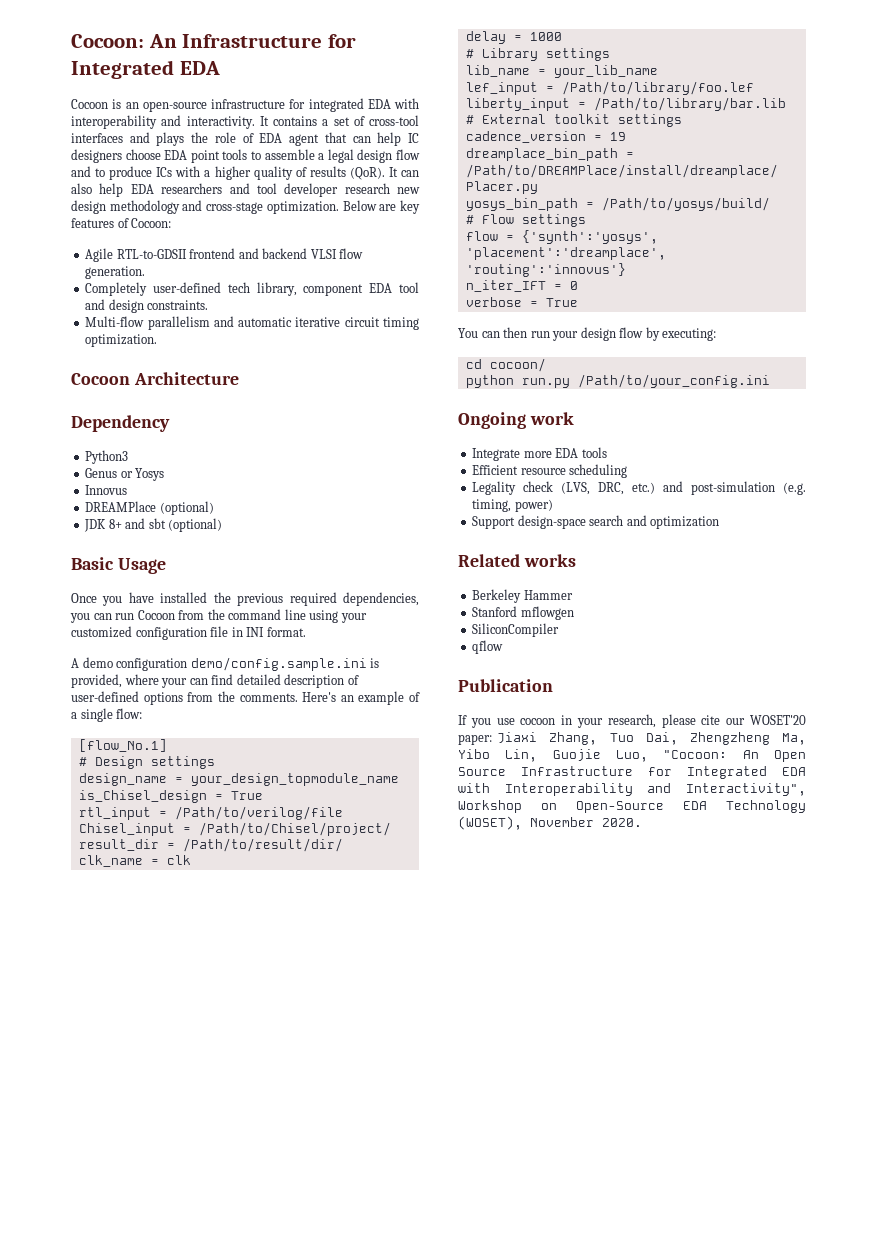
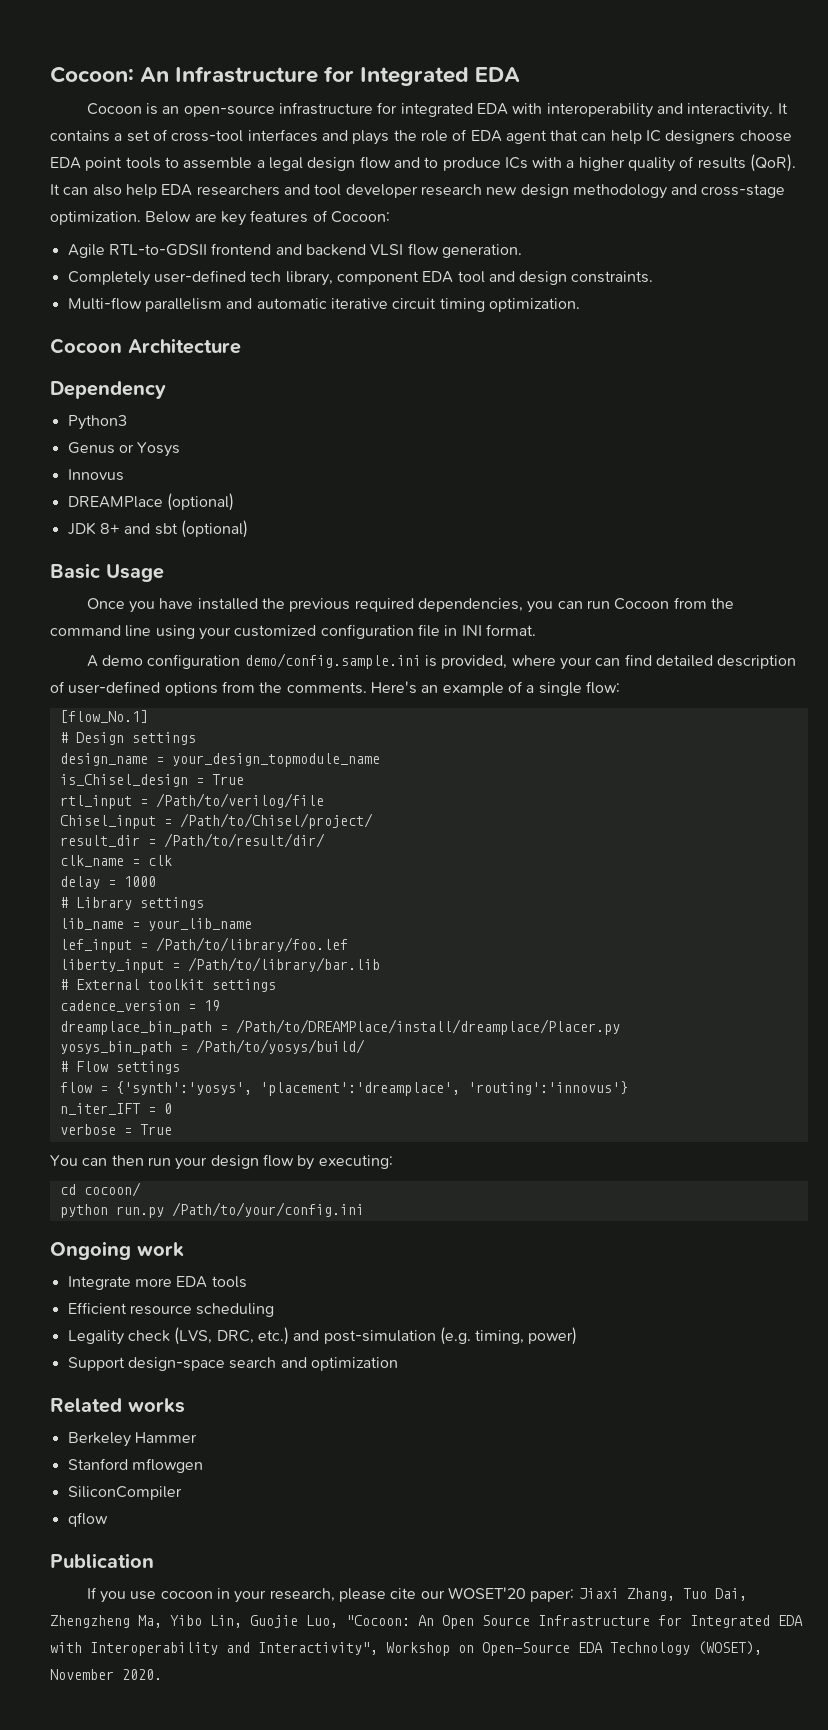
- python run.py /Path/to/your_config.ini
+ python run.py /Path/to/your/config.ini

